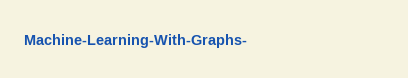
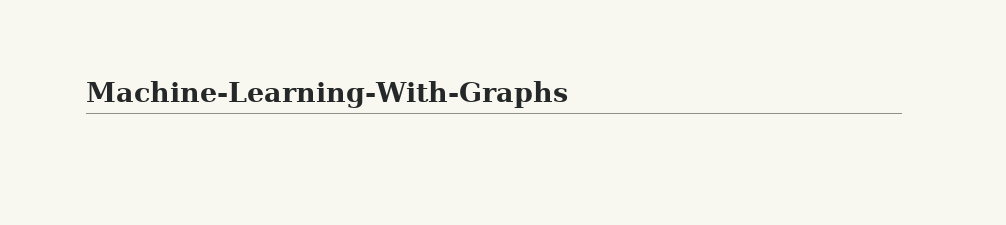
- Machine-Learning-With-Graphs-
+ Machine-Learning-With-Graphs

